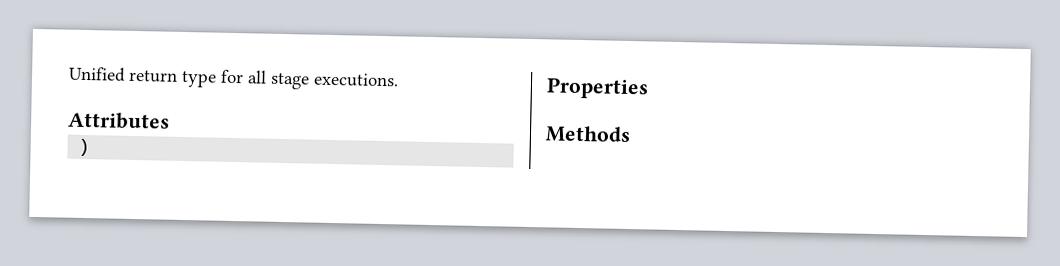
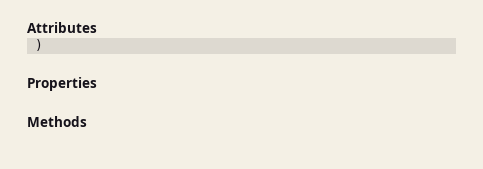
- Unified return type for all stage executions.

